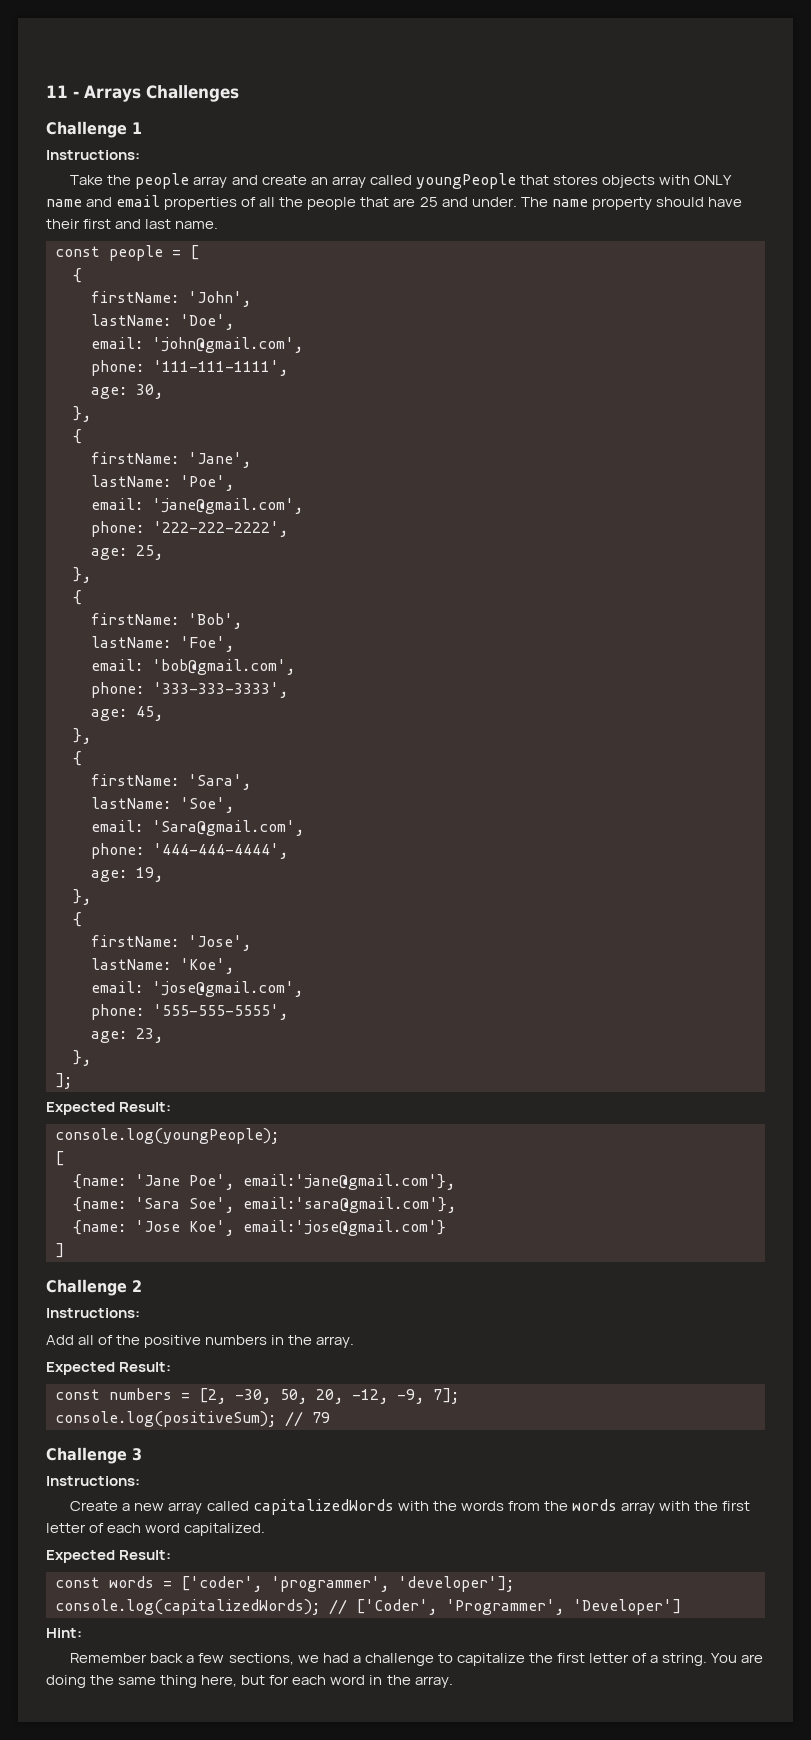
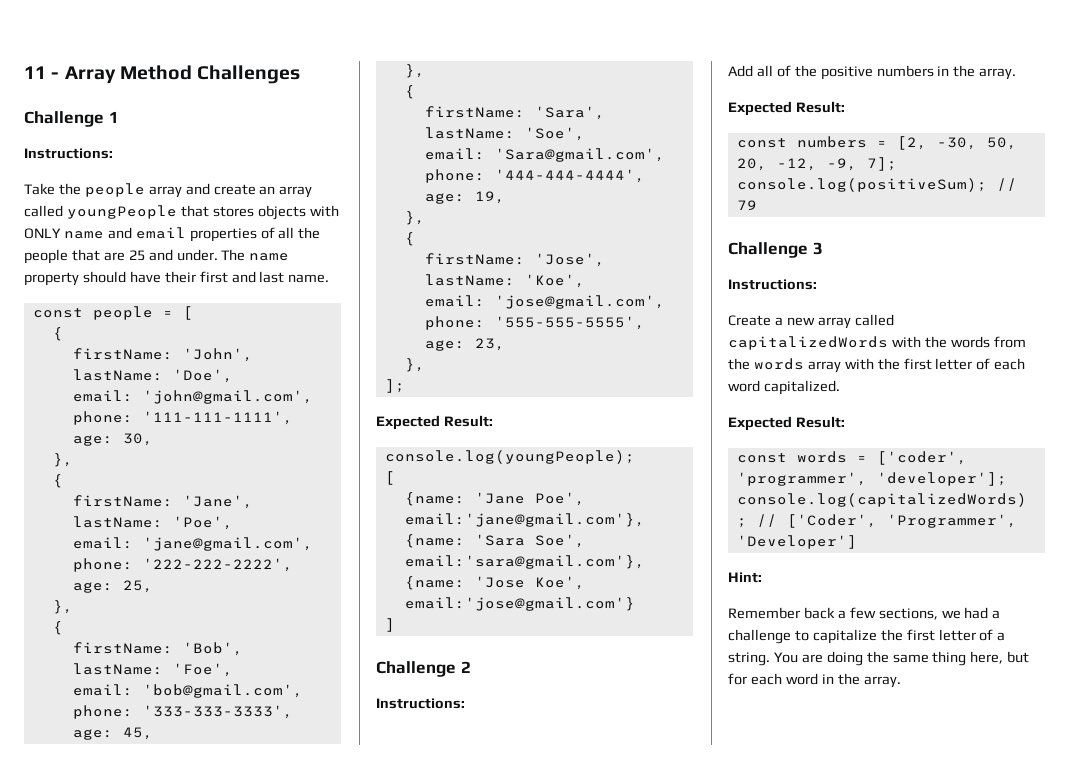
- 11 - Arrays Challenges
+ 11 - Array Method Challenges

